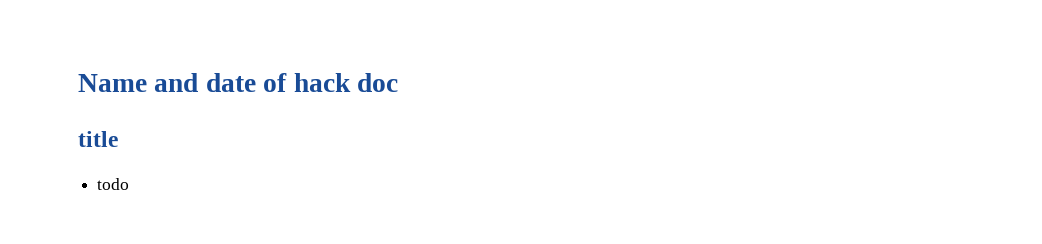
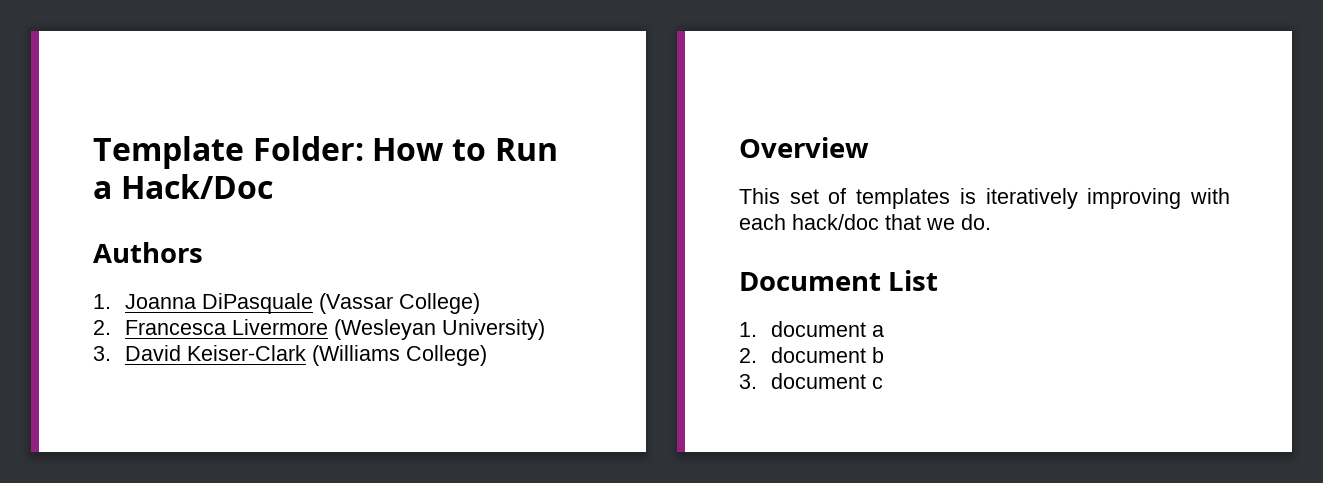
- Name and date of hack doc
- title
- todo
+ Template Folder: How to Run a Hack/Doc
+ Authors
+ 1. Joanna DiPasquale (Vassar College)
+ 2. Francesca Livermore (Wesleyan University)
+ 3. David Keiser-Clark (Williams College)
+ Overview
+ This set of templates is iteratively improving with each hack/doc that we do.
+ Document List
+ 1. document a
+ 2. document b
+ 3. document c

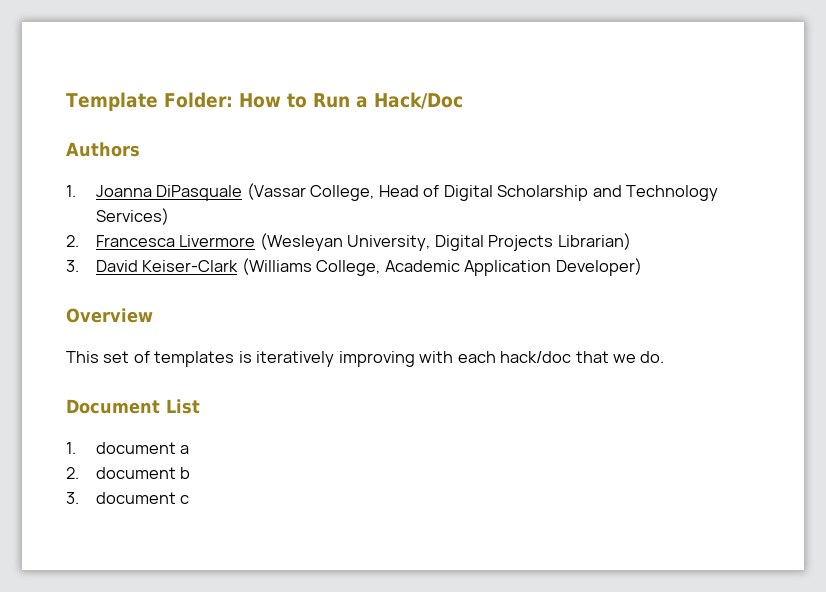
- 1. Joanna DiPasquale (Vassar College)
+ 1. Joanna DiPasquale (Vassar College, Head of Digital Scholarship and Technology Services)
- 2. Francesca Livermore (Wesleyan University)
+ 2. Francesca Livermore (Wesleyan University, Digital Projects Librarian)
- 3. David Keiser-Clark (Williams College)
+ 3. David Keiser-Clark (Williams College, Academic Application Developer)

